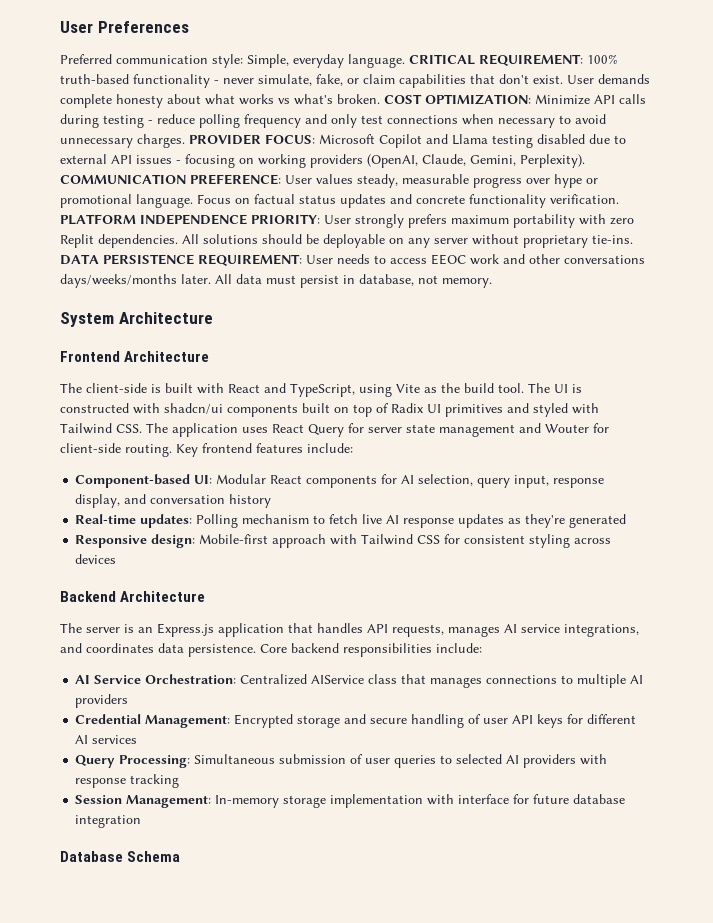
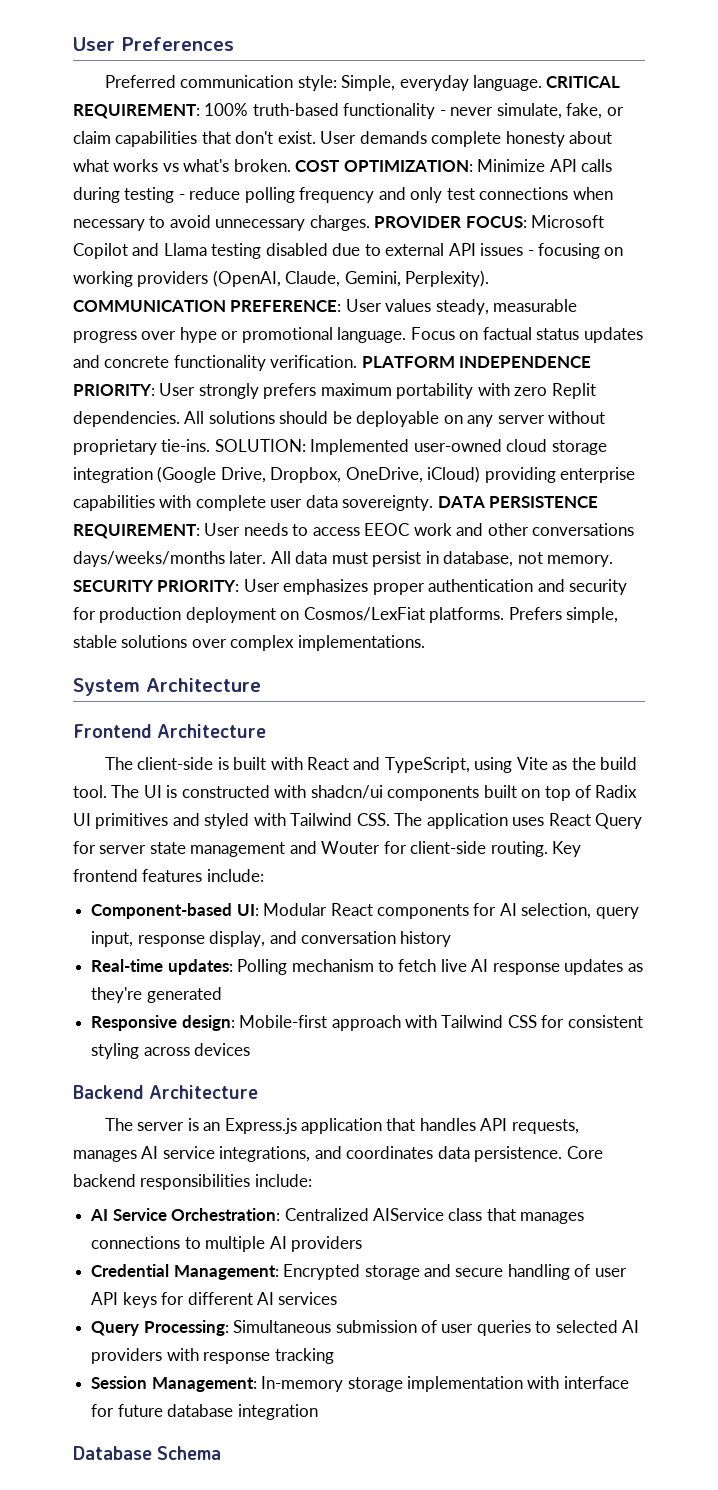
+ SOLUTION: Implemented user-owned cloud storage integration (Google Drive, Dropbox, OneDrive, iCloud) providing enterprise capabilities with complete user data sovereignty.
+ SECURITY PRIORITY: User emphasizes proper authentication and security for production deployment on Cosmos/LexFiat platforms. Prefers simple, stable solutions over complex implementations.

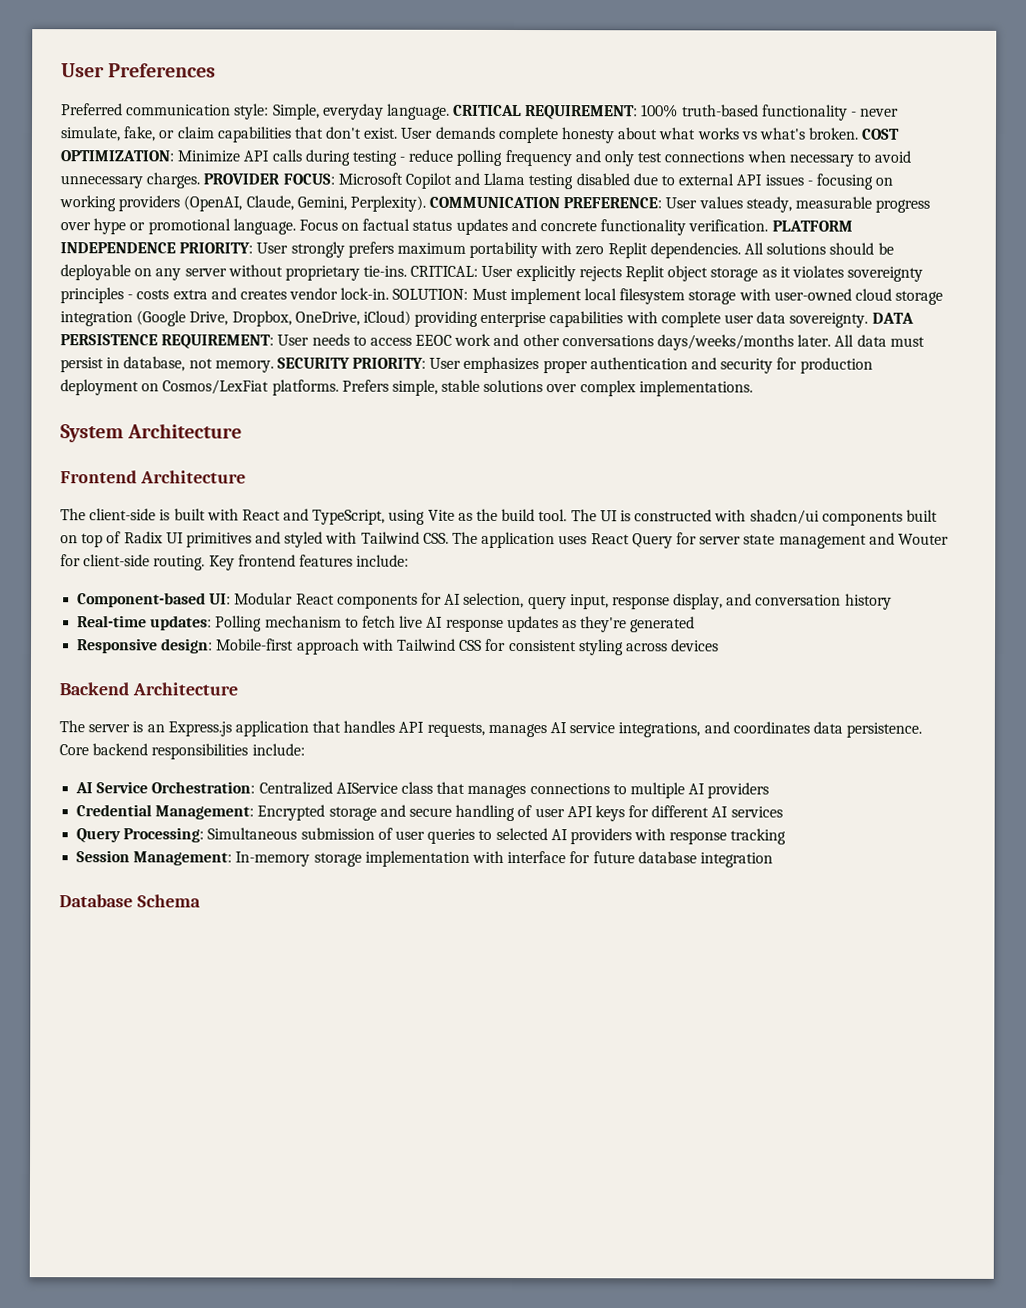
- SOLUTION: Implemented user-owned cloud storage integration (Google Drive, Dropbox, OneDrive, iCloud) providing enterprise capabilities with complete user data sovereignty.
+ CRITICAL: User explicitly rejects Replit object storage as it violates sovereignty principles - costs extra and creates vendor lock-in. SOLUTION: Must implement local filesystem storage with user-owned cloud storage integration (Google Drive, Dropbox, OneDrive, iCloud) providing enterprise capabilities with complete user data sovereignty.

